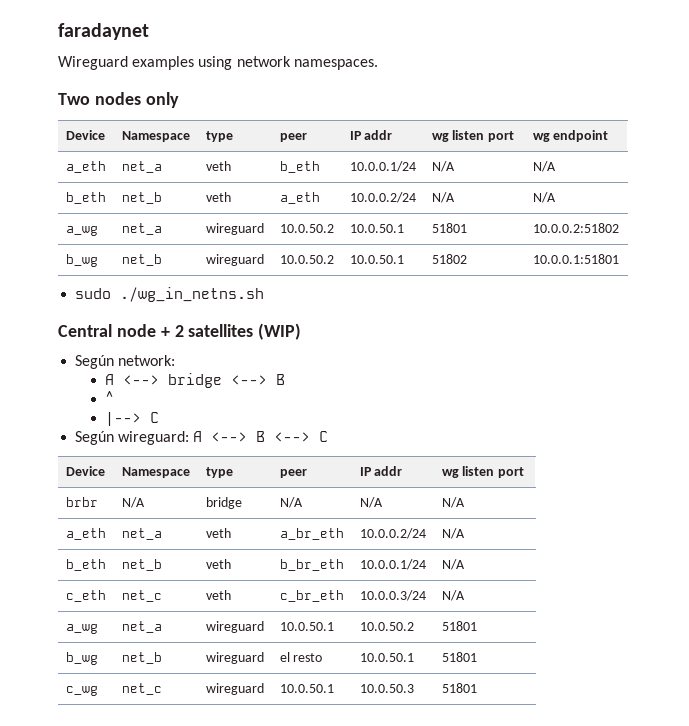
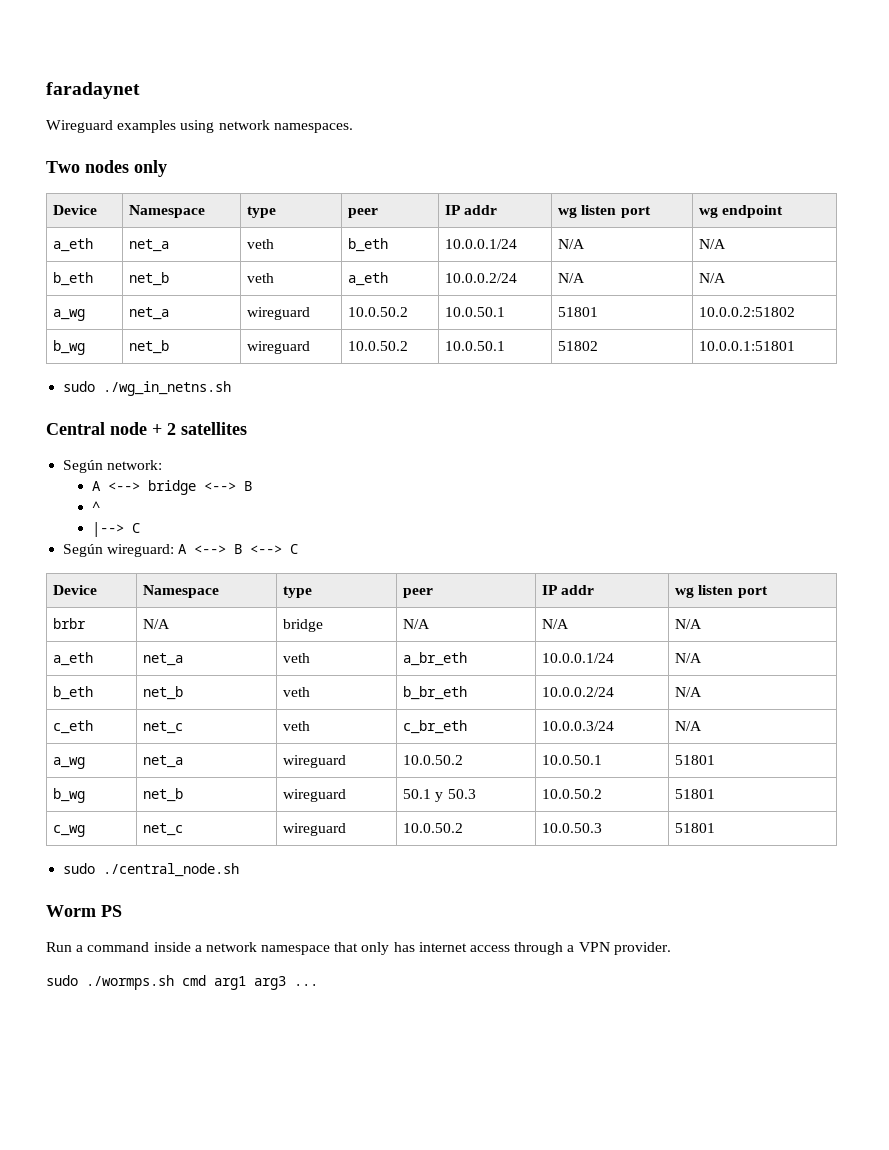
- Central node + 2 satellites (WIP)
+ Central node + 2 satellites
- a_eth | net_a | veth | a_br_eth | 10.0.0.2/24 | N/A
+ a_eth | net_a | veth | a_br_eth | 10.0.0.1/24 | N/A
- b_eth | net_b | veth | b_br_eth | 10.0.0.1/24 | N/A
+ b_eth | net_b | veth | b_br_eth | 10.0.0.2/24 | N/A
  c_eth | net_c | veth | c_br_eth | 10.0.0.3/24 | N/A
- a_wg | net_a | wireguard | 10.0.50.1 | 10.0.50.2 | 51801
+ a_wg | net_a | wireguard | 10.0.50.2 | 10.0.50.1 | 51801
- b_wg | net_b | wireguard | el resto | 10.0.50.1 | 51801
+ b_wg | net_b | wireguard | 50.1 y 50.3 | 10.0.50.2 | 51801
- c_wg | net_c | wireguard | 10.0.50.1 | 10.0.50.3 | 51801
+ c_wg | net_c | wireguard | 10.0.50.2 | 10.0.50.3 | 51801
+ sudo ./central_node.sh
+ Worm PS
+ Run a command inside a network namespace that only has internet access through a VPN provider.
+ sudo ./wormps.sh cmd arg1 arg3 ...

